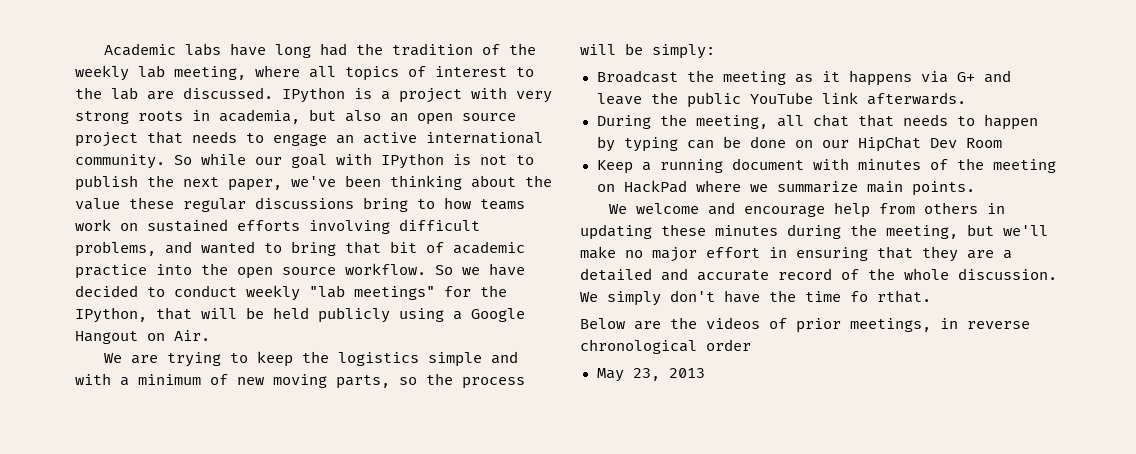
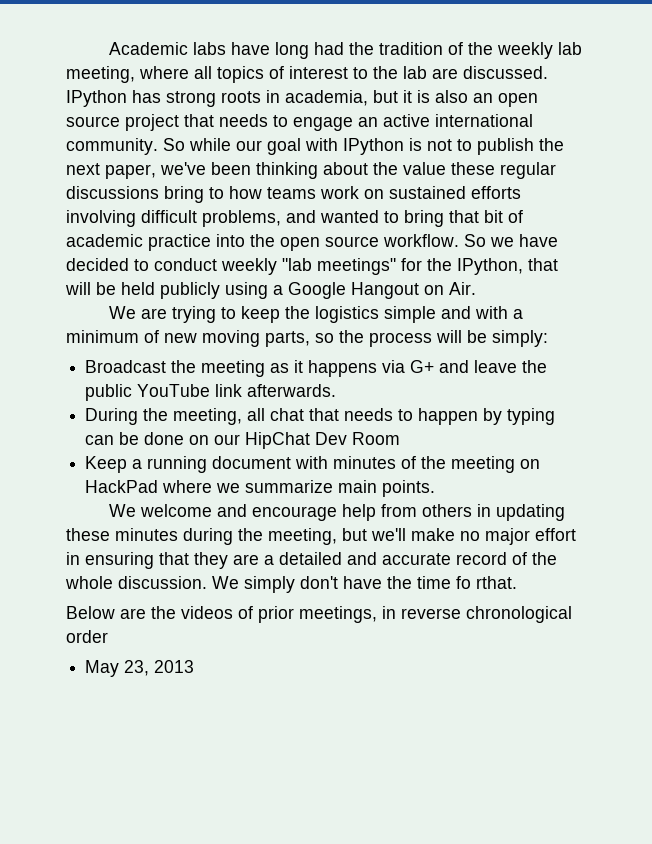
- IPython is a project with very strong roots in academia, but also an open source project that needs to engage an active international community.
+ IPython has strong roots in academia, but it is also an open source project that needs to engage an active international community.

